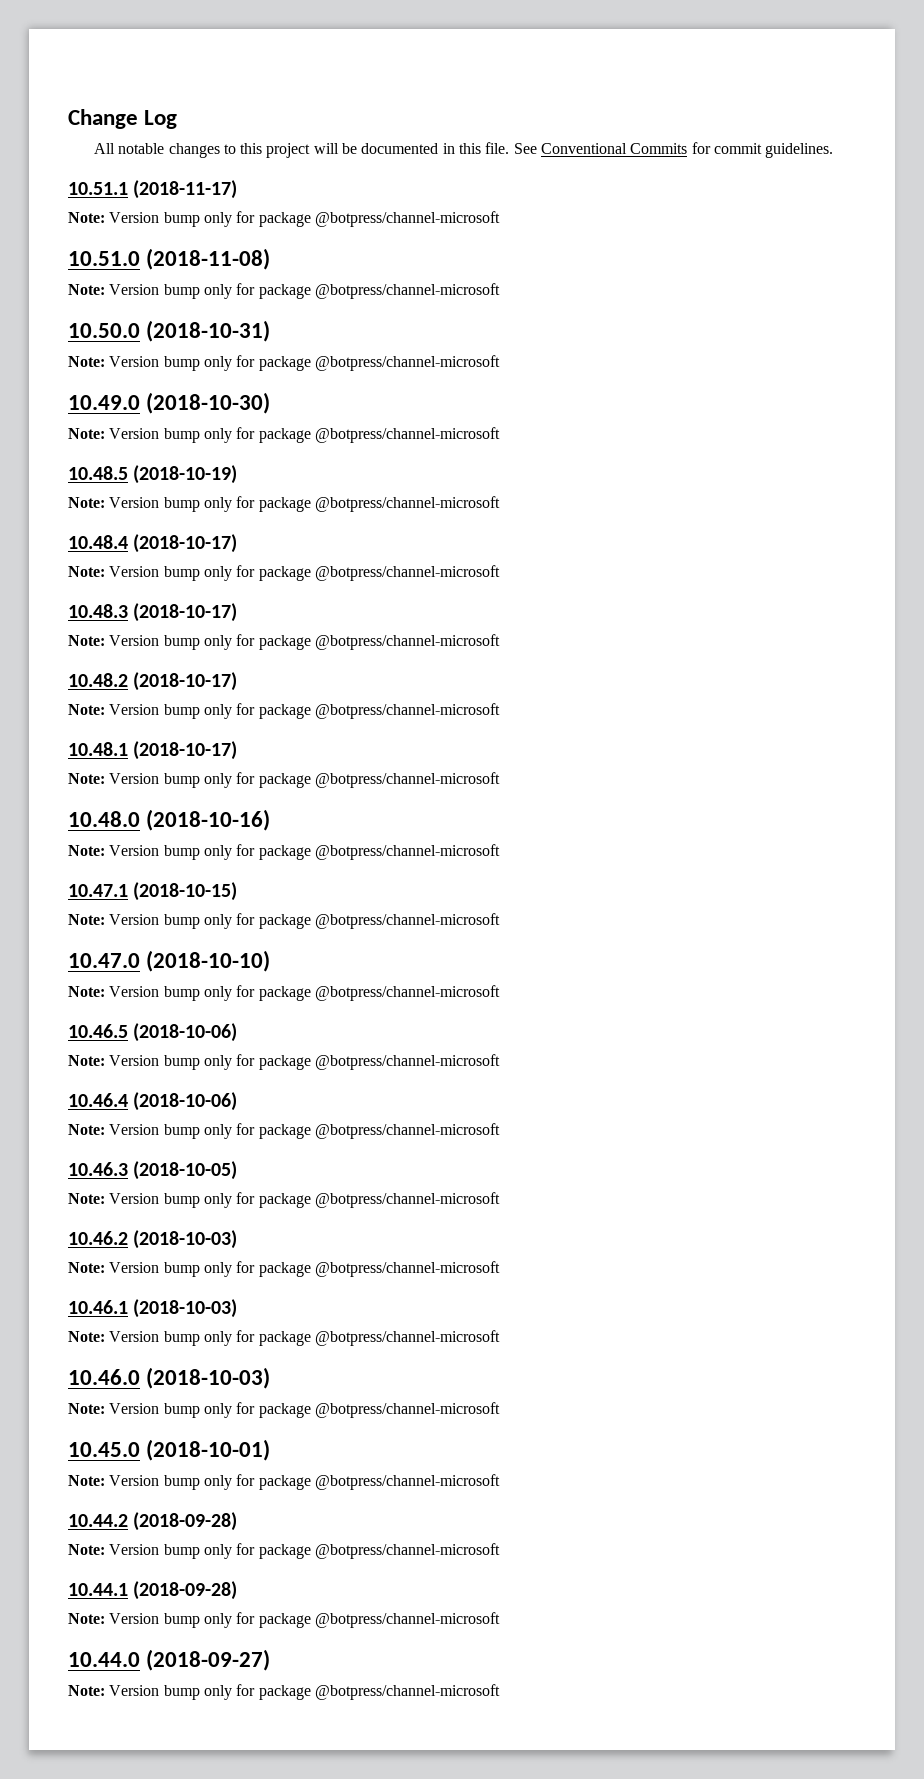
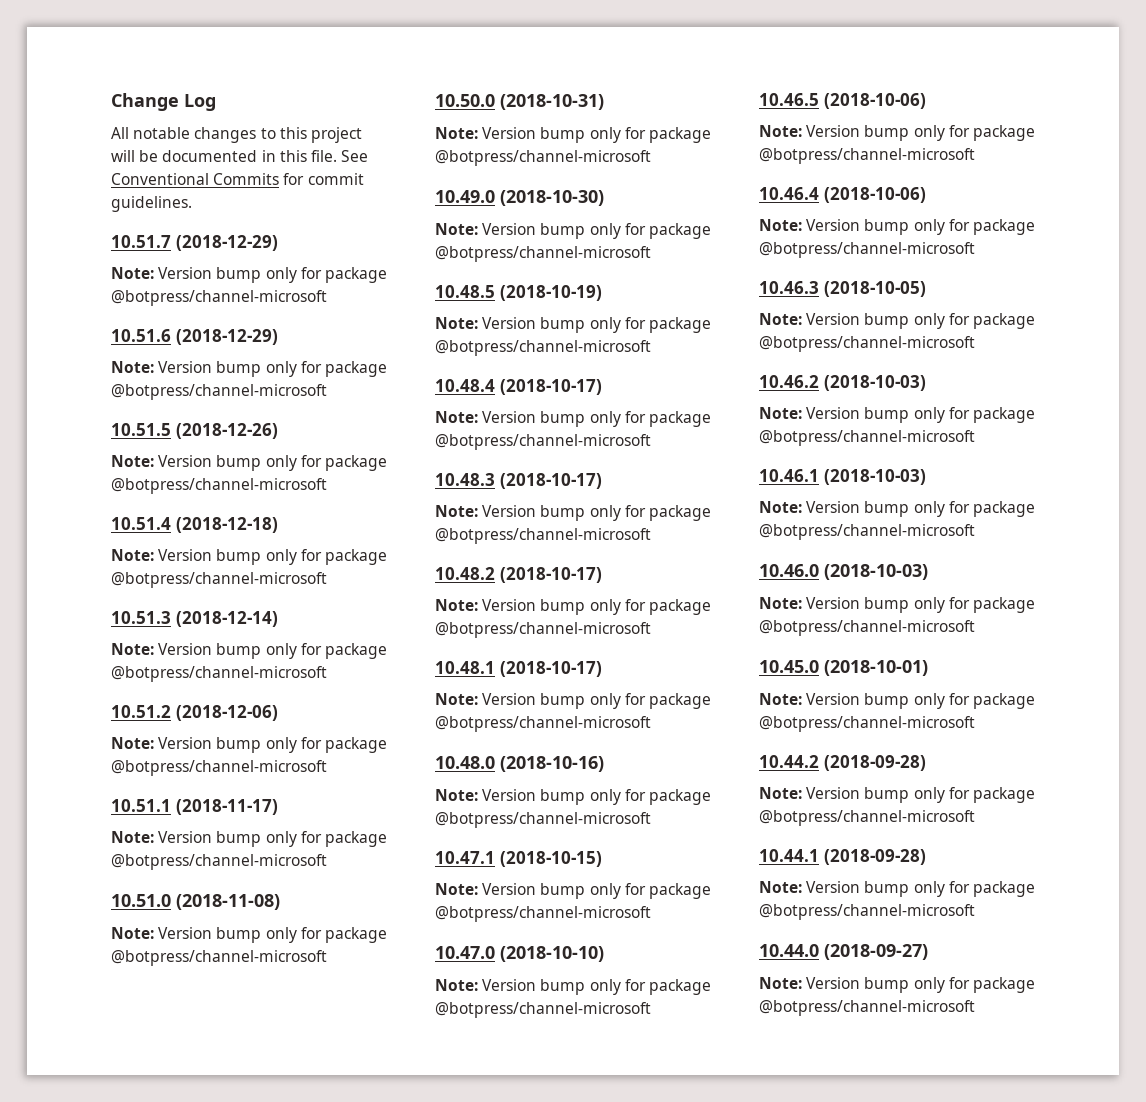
+ 10.51.7 (2018-12-29)
+ Note: Version bump only for package @botpress/channel-microsoft
+ 10.51.6 (2018-12-29)
+ Note: Version bump only for package @botpress/channel-microsoft
+ 10.51.5 (2018-12-26)
+ Note: Version bump only for package @botpress/channel-microsoft
+ 10.51.4 (2018-12-18)
+ Note: Version bump only for package @botpress/channel-microsoft
+ 10.51.3 (2018-12-14)
+ Note: Version bump only for package @botpress/channel-microsoft
+ 10.51.2 (2018-12-06)
+ Note: Version bump only for package @botpress/channel-microsoft

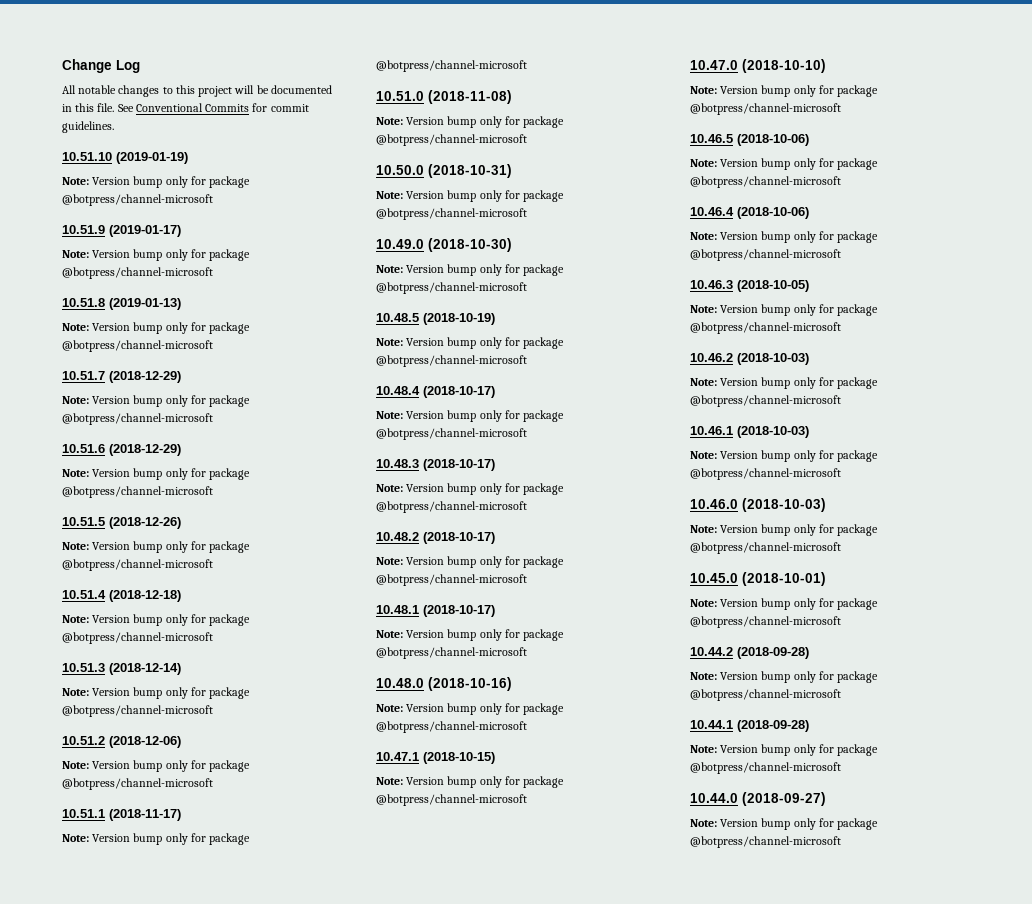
+ 10.51.10 (2019-01-19)
+ Note: Version bump only for package @botpress/channel-microsoft
+ 10.51.9 (2019-01-17)
+ Note: Version bump only for package @botpress/channel-microsoft
+ 10.51.8 (2019-01-13)
+ Note: Version bump only for package @botpress/channel-microsoft

